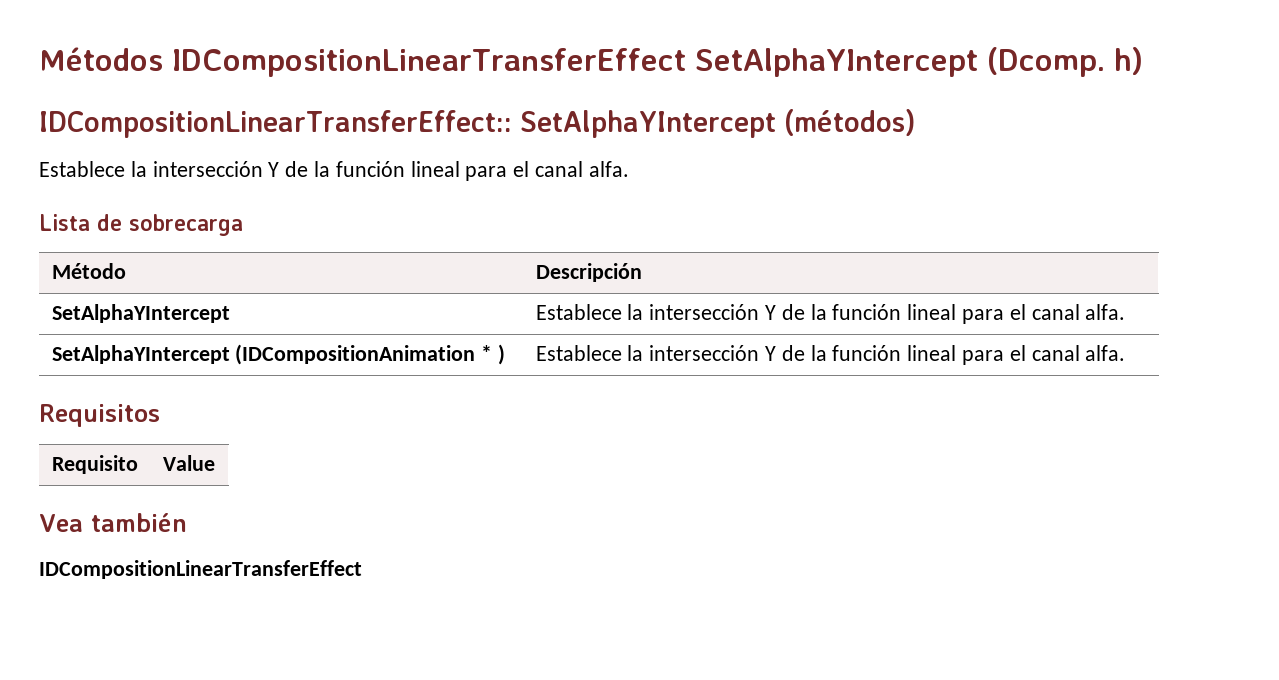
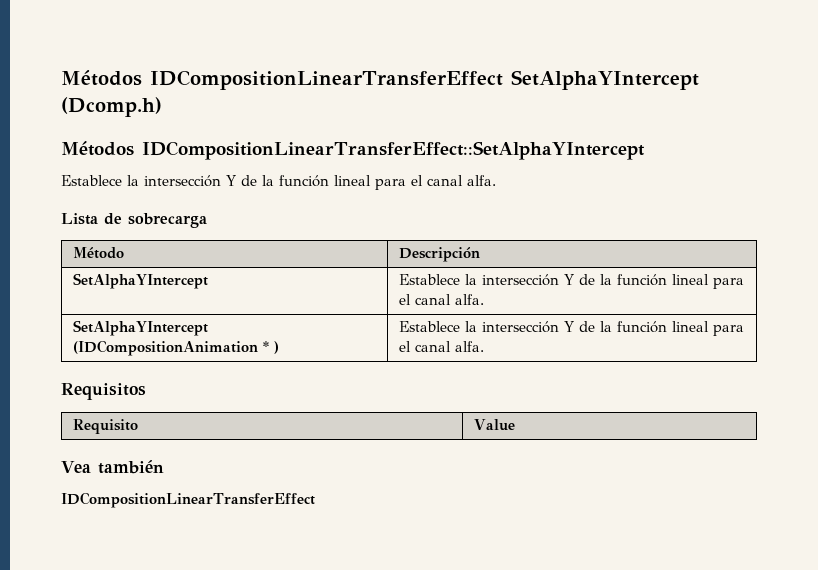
- Métodos IDCompositionLinearTransferEffect SetAlphaYIntercept (Dcomp. h)
- IDCompositionLinearTransferEffect:: SetAlphaYIntercept (métodos)
+ Métodos IDCompositionLinearTransferEffect SetAlphaYIntercept (Dcomp.h)
+ Métodos IDCompositionLinearTransferEffect::SetAlphaYIntercept

